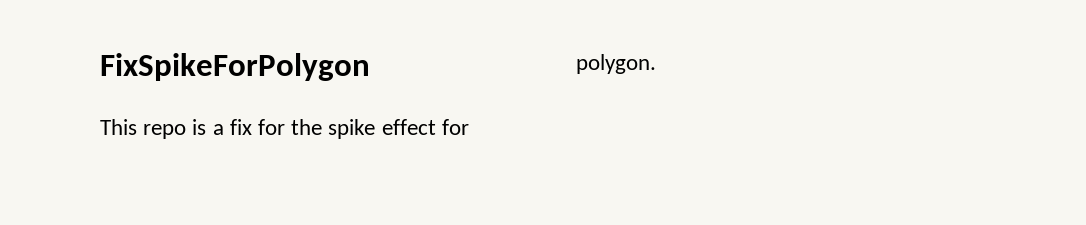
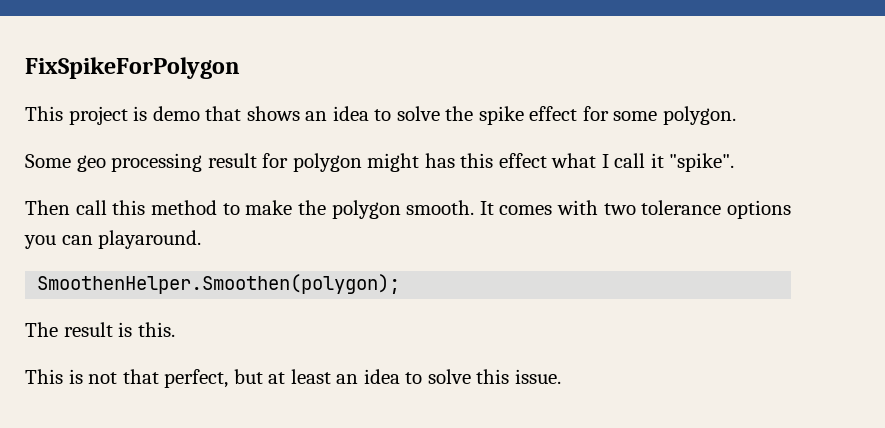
- This repo is a fix for the spike effect for polygon.
+ This project is demo that shows an idea to solve the spike effect for some polygon.
+ Some geo processing result for polygon might has this effect what I call it "spike".
+ Then call this method to make the polygon smooth. It comes with two tolerance options you can playaround.
+ SmoothenHelper.Smoothen(polygon);
+ The result is this.
+ This is not that perfect, but at least an idea to solve this issue.

